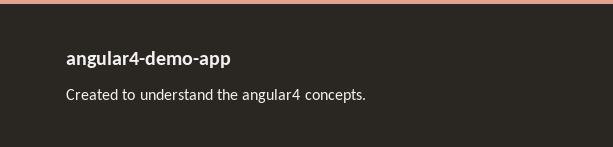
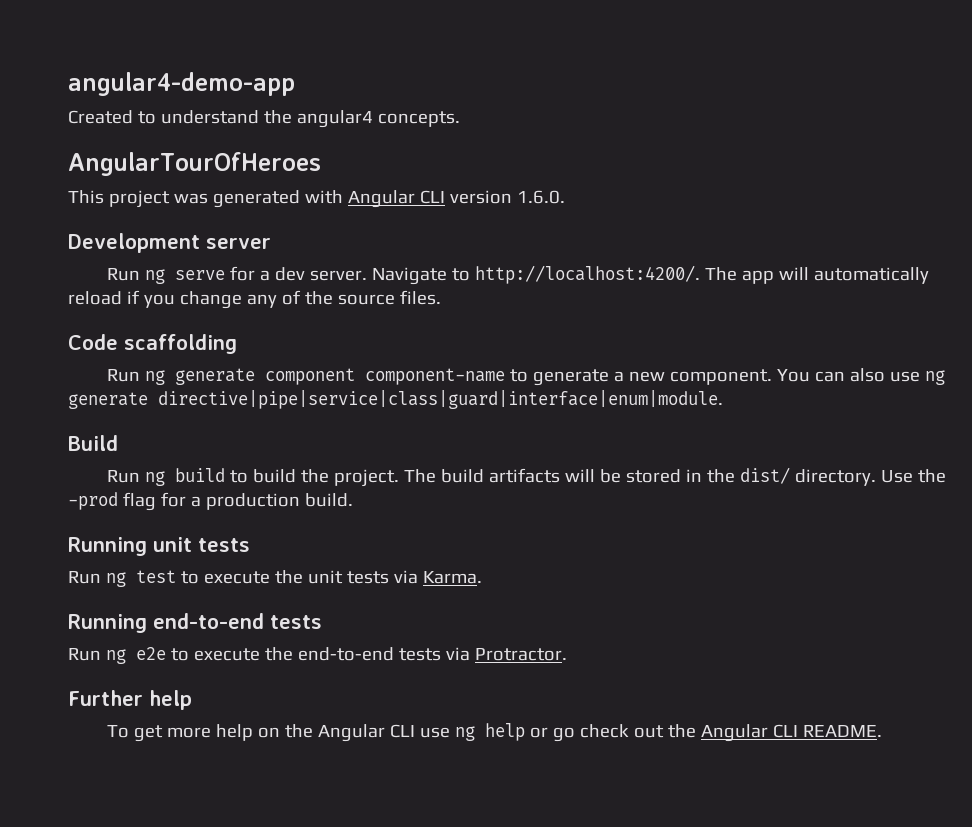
+ AngularTourOfHeroes
+ This project was generated with Angular CLI version 1.6.0.
+ Development server
+ Run ng serve for a dev server. Navigate to http://localhost:4200/. The app will automatically reload if you change any of the source files.
+ Code scaffolding
+ Run ng generate component component-name to generate a new component. You can also use ng generate directive|pipe|service|class|guard|interface|enum|module.
+ Build
+ Run ng build to build the project. The build artifacts will be stored in the dist/ directory. Use the -prod flag for a production build.
+ Running unit tests
+ Run ng test to execute the unit tests via Karma.
+ Running end-to-end tests
+ Run ng e2e to execute the end-to-end tests via Protractor.
+ Further help
+ To get more help on the Angular CLI use ng help or go check out the Angular CLI README.

